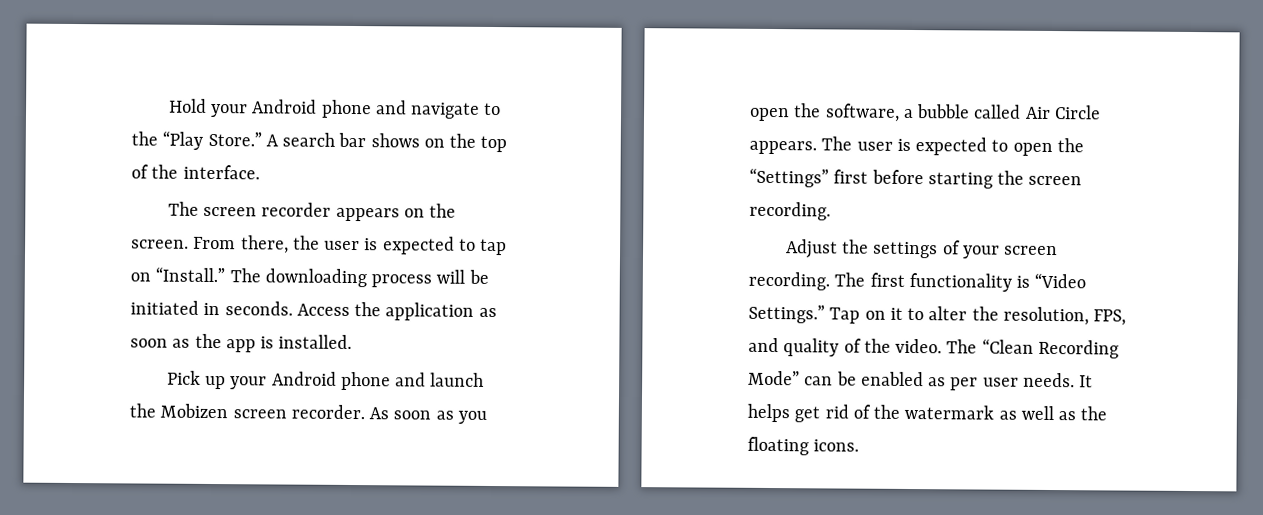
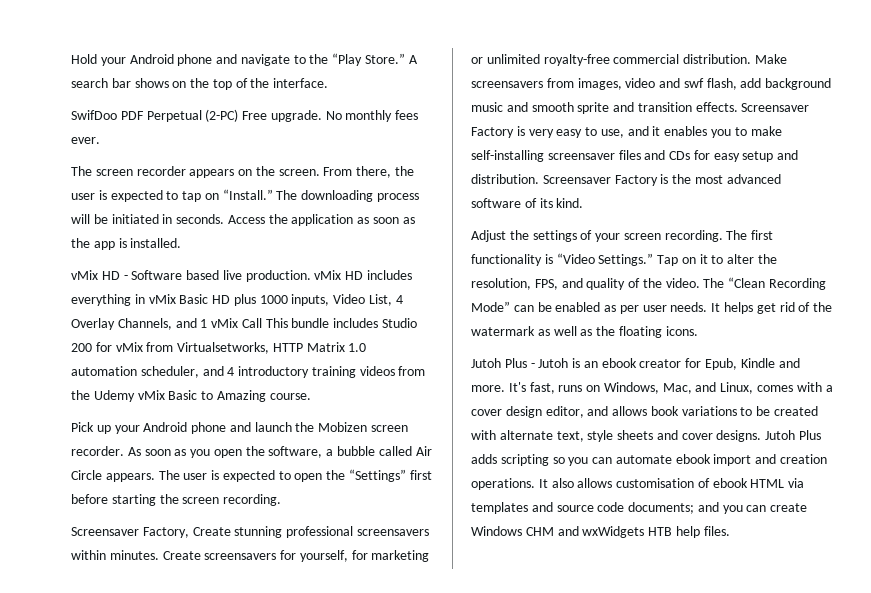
+ SwifDoo PDF Perpetual (2-PC) Free upgrade. No monthly fees ever.
+ vMix HD - Software based live production. vMix HD includes everything in vMix Basic HD plus 1000 inputs, Video List, 4 Overlay Channels, and 1 vMix Call This bundle includes Studio 200 for vMix from Virtualsetworks, HTTP Matrix 1.0 automation scheduler, and 4 introductory training videos from the Udemy vMix Basic to Amazing course.
+ Screensaver Factory, Create stunning professional screensavers within minutes. Create screensavers for yourself, for marketing or unlimited royalty-free commercial distribution. Make screensavers from images, video and swf flash, add background music and smooth sprite and transition effects. Screensaver Factory is very easy to use, and it enables you to make self-installing screensaver files and CDs for easy setup and distribution. Screensaver Factory is the most advanced software of its kind.
+ Jutoh Plus - Jutoh is an ebook creator for Epub, Kindle and more. It's fast, runs on Windows, Mac, and Linux, comes with a cover design editor, and allows book variations to be created with alternate text, style sheets and cover designs. Jutoh Plus adds scripting so you can automate ebook import and creation operations. It also allows customisation of ebook HTML via templates and source code documents; and you can create Windows CHM and wxWidgets HTB help files.

